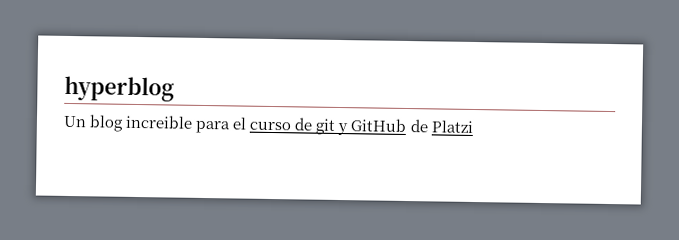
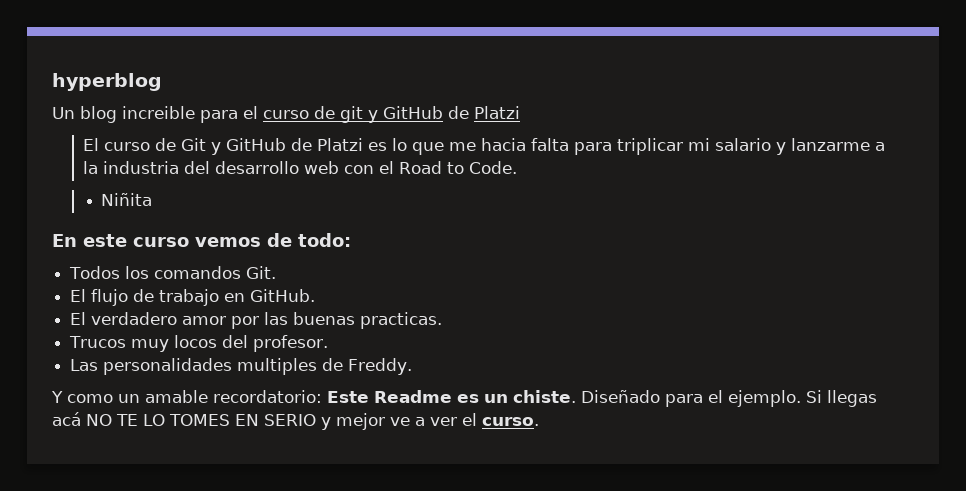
+ El curso de Git y GitHub de Platzi es lo que me hacia falta para triplicar mi salario y lanzarme a la industria del desarrollo web con el Road to Code.
+ Niñita
+ En este curso vemos de todo:
+ Todos los comandos Git.
+ El flujo de trabajo en GitHub.
+ El verdadero amor por las buenas practicas.
+ Trucos muy locos del profesor.
+ Las personalidades multiples de Freddy.
+ Y como un amable recordatorio: Este Readme es un chiste. Diseñado para el ejemplo. Si llegas acá NO TE LO TOMES EN SERIO y mejor ve a ver el curso.

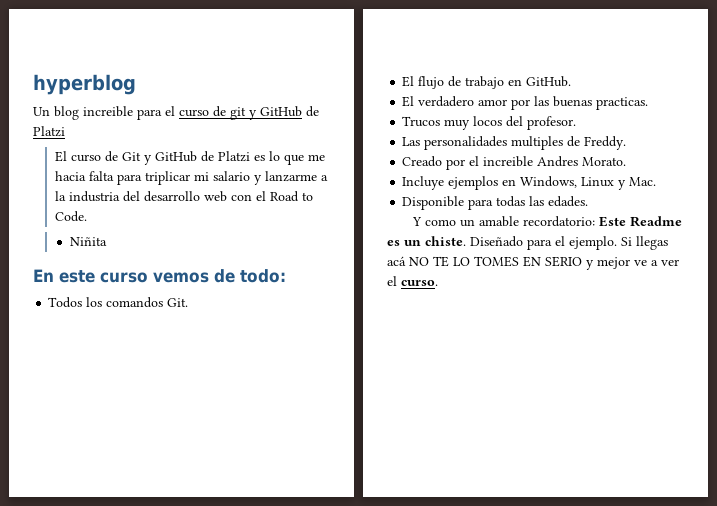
+ Creado por el increible Andres Morato.
+ Incluye ejemplos en Windows, Linux y Mac.
+ Disponible para todas las edades.

